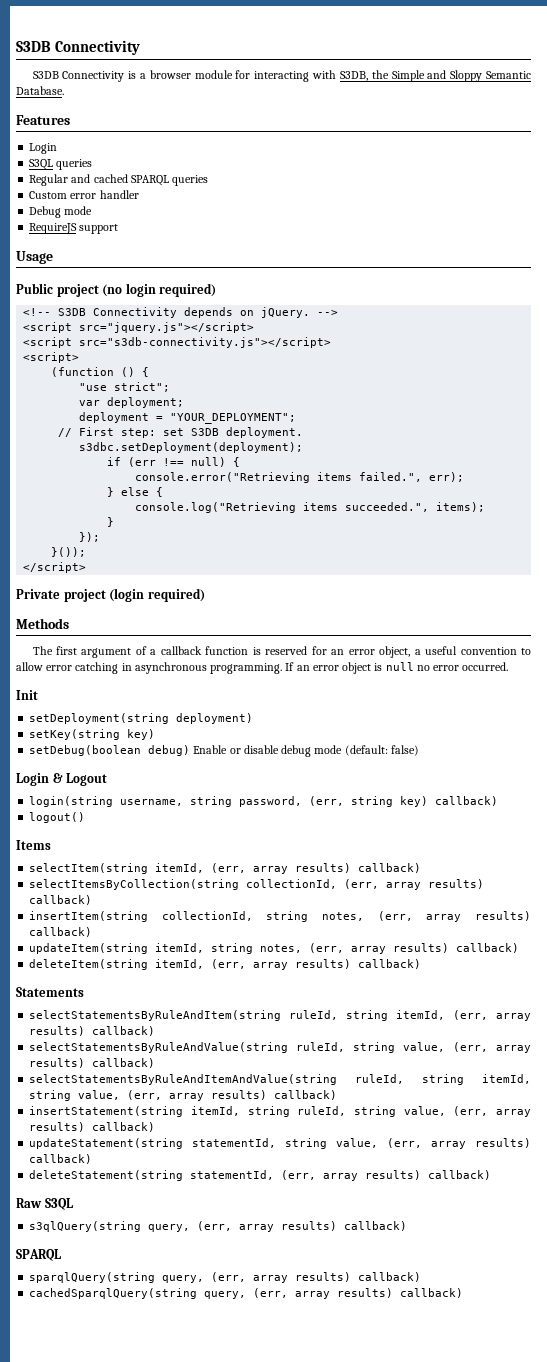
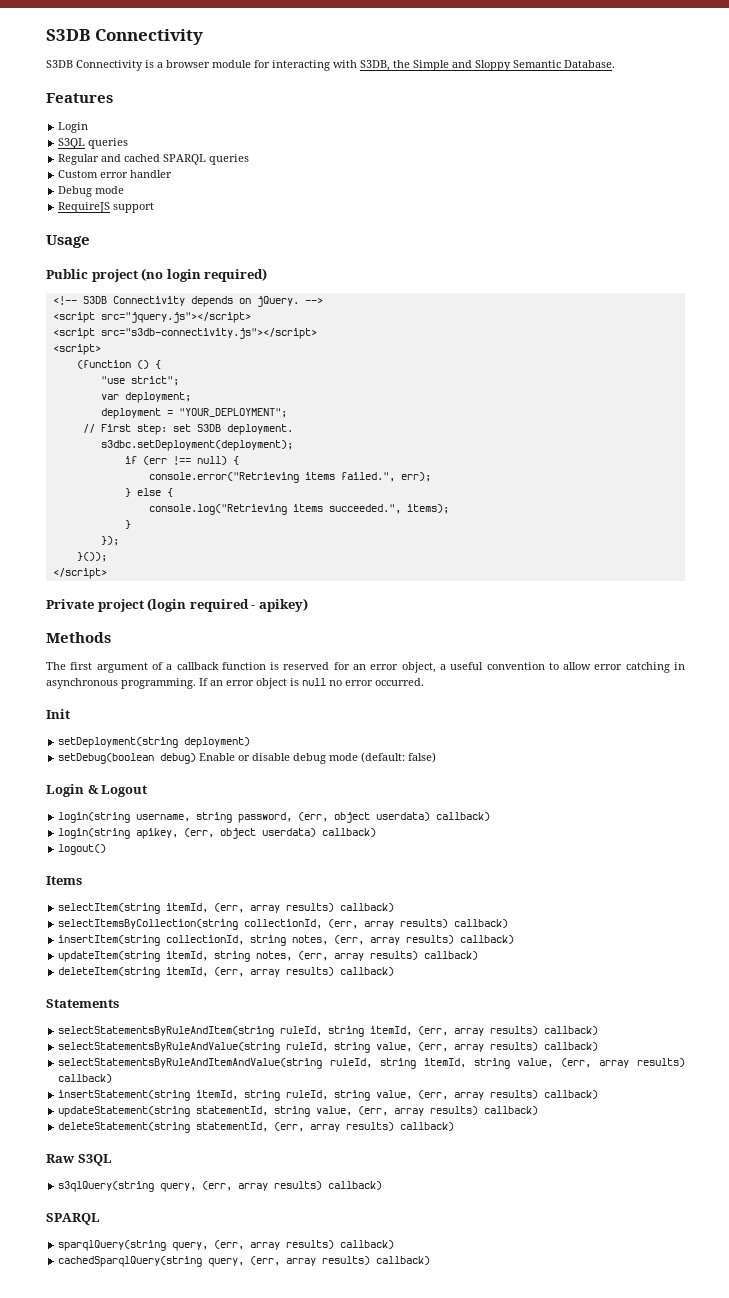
- Private project (login required)
+ Private project (login required - apikey)
- setKey(string key)
- login(string username, string password, (err, string key) callback)
+ login(string username, string password, (err, object userdata) callback)
+ login(string apikey, (err, object userdata) callback)

